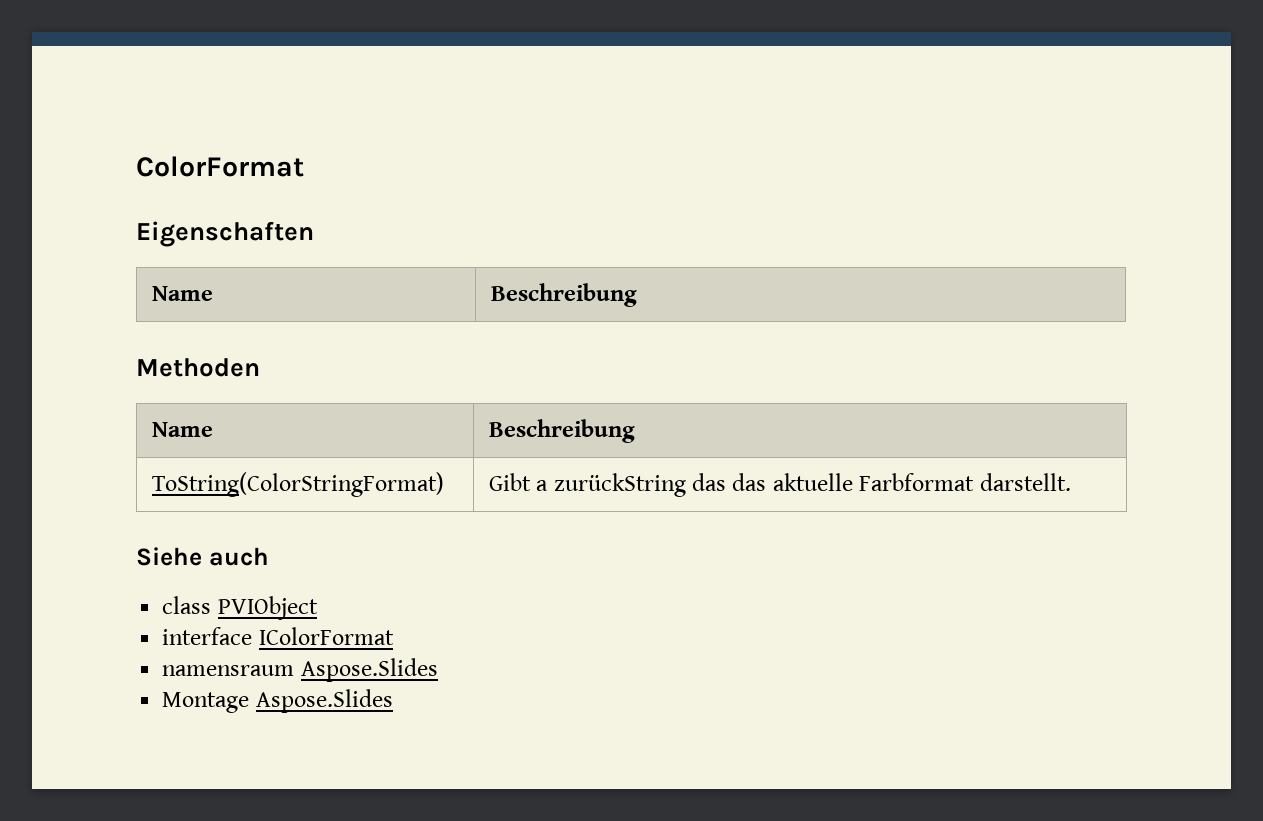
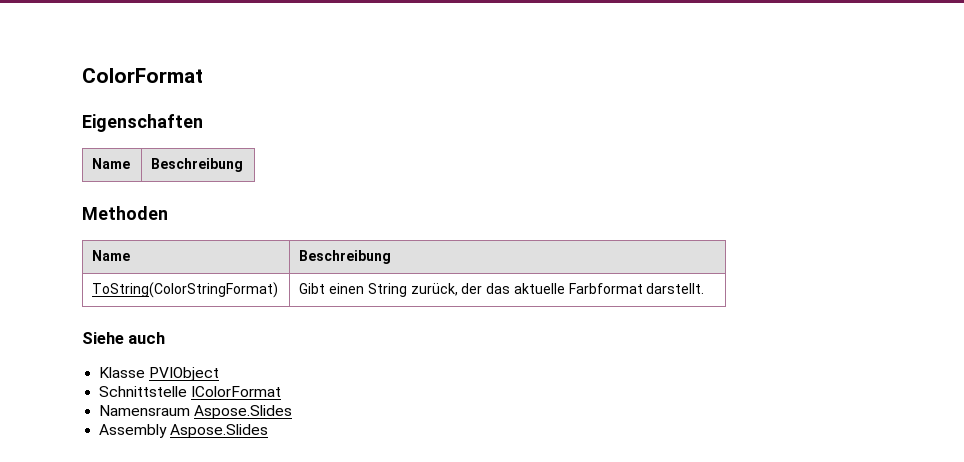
- ToString(ColorStringFormat) | Gibt a zurückString das das aktuelle Farbformat darstellt.
+ ToString(ColorStringFormat) | Gibt einen String zurück, der das aktuelle Farbformat darstellt.
- class PVIObject
+ Klasse PVIObject
- interface IColorFormat
+ Schnittstelle IColorFormat
- namensraum Aspose.Slides
+ Namensraum Aspose.Slides
- Montage Aspose.Slides
+ Assembly Aspose.Slides

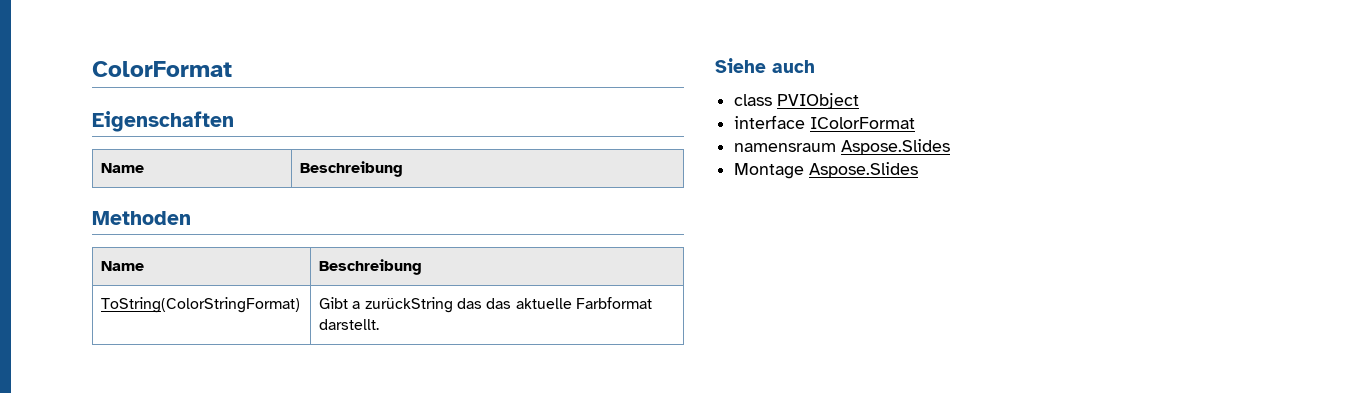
- ToString(ColorStringFormat) | Gibt einen String zurück, der das aktuelle Farbformat darstellt.
+ ToString(ColorStringFormat) | Gibt a zurückString das das aktuelle Farbformat darstellt.
- Klasse PVIObject
+ class PVIObject
- Schnittstelle IColorFormat
+ interface IColorFormat
- Namensraum Aspose.Slides
+ namensraum Aspose.Slides
- Assembly Aspose.Slides
+ Montage Aspose.Slides

